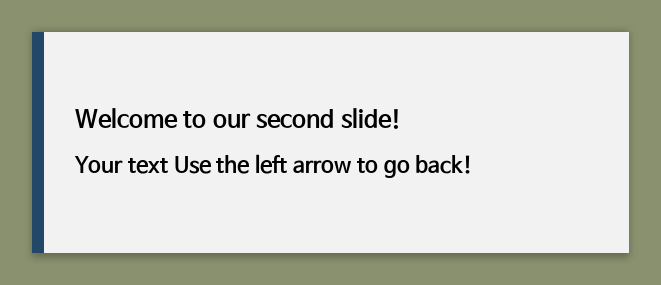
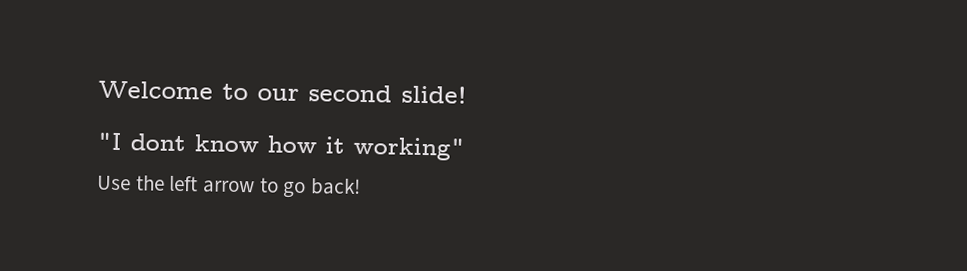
- Your text Use the left arrow to go back!
+ "I dont know how it working"
+ Use the left arrow to go back!

